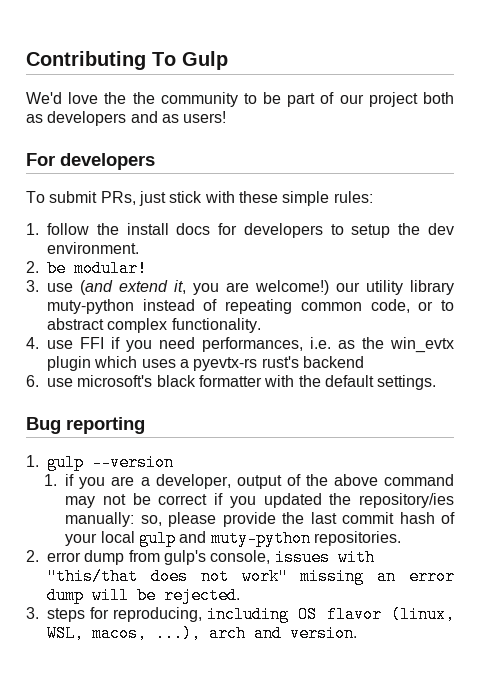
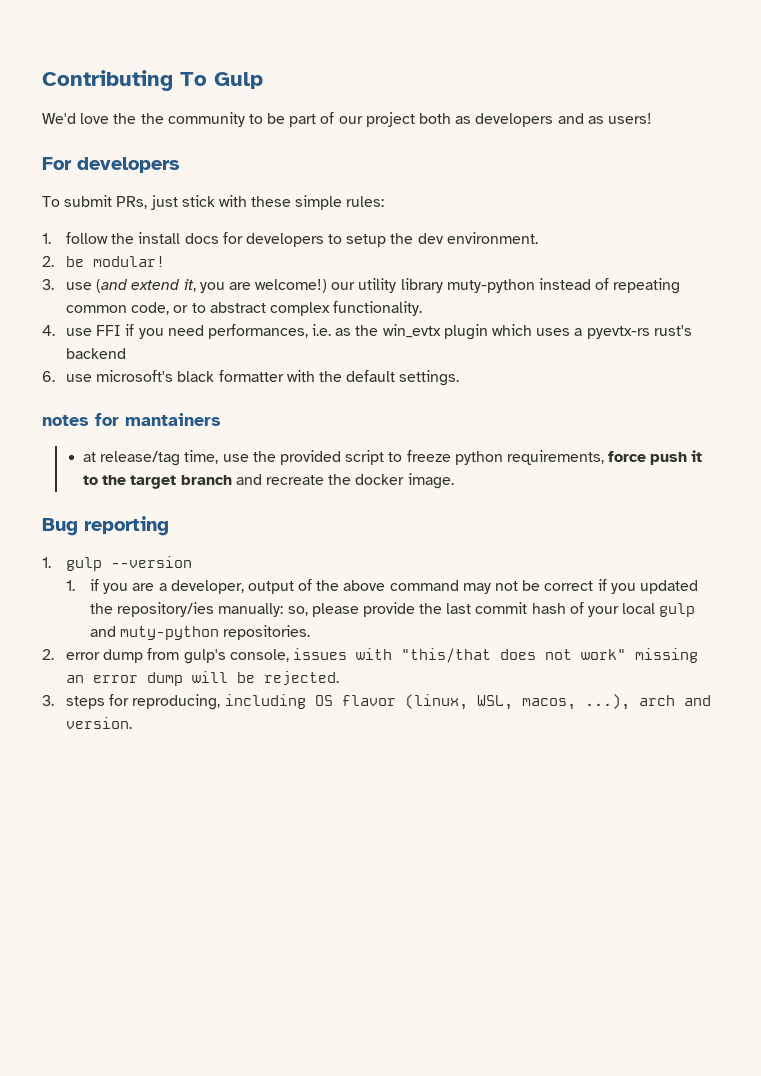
+ notes for mantainers
+ at release/tag time, use the provided script to freeze python requirements, force push it to the target branch and recreate the docker image.

